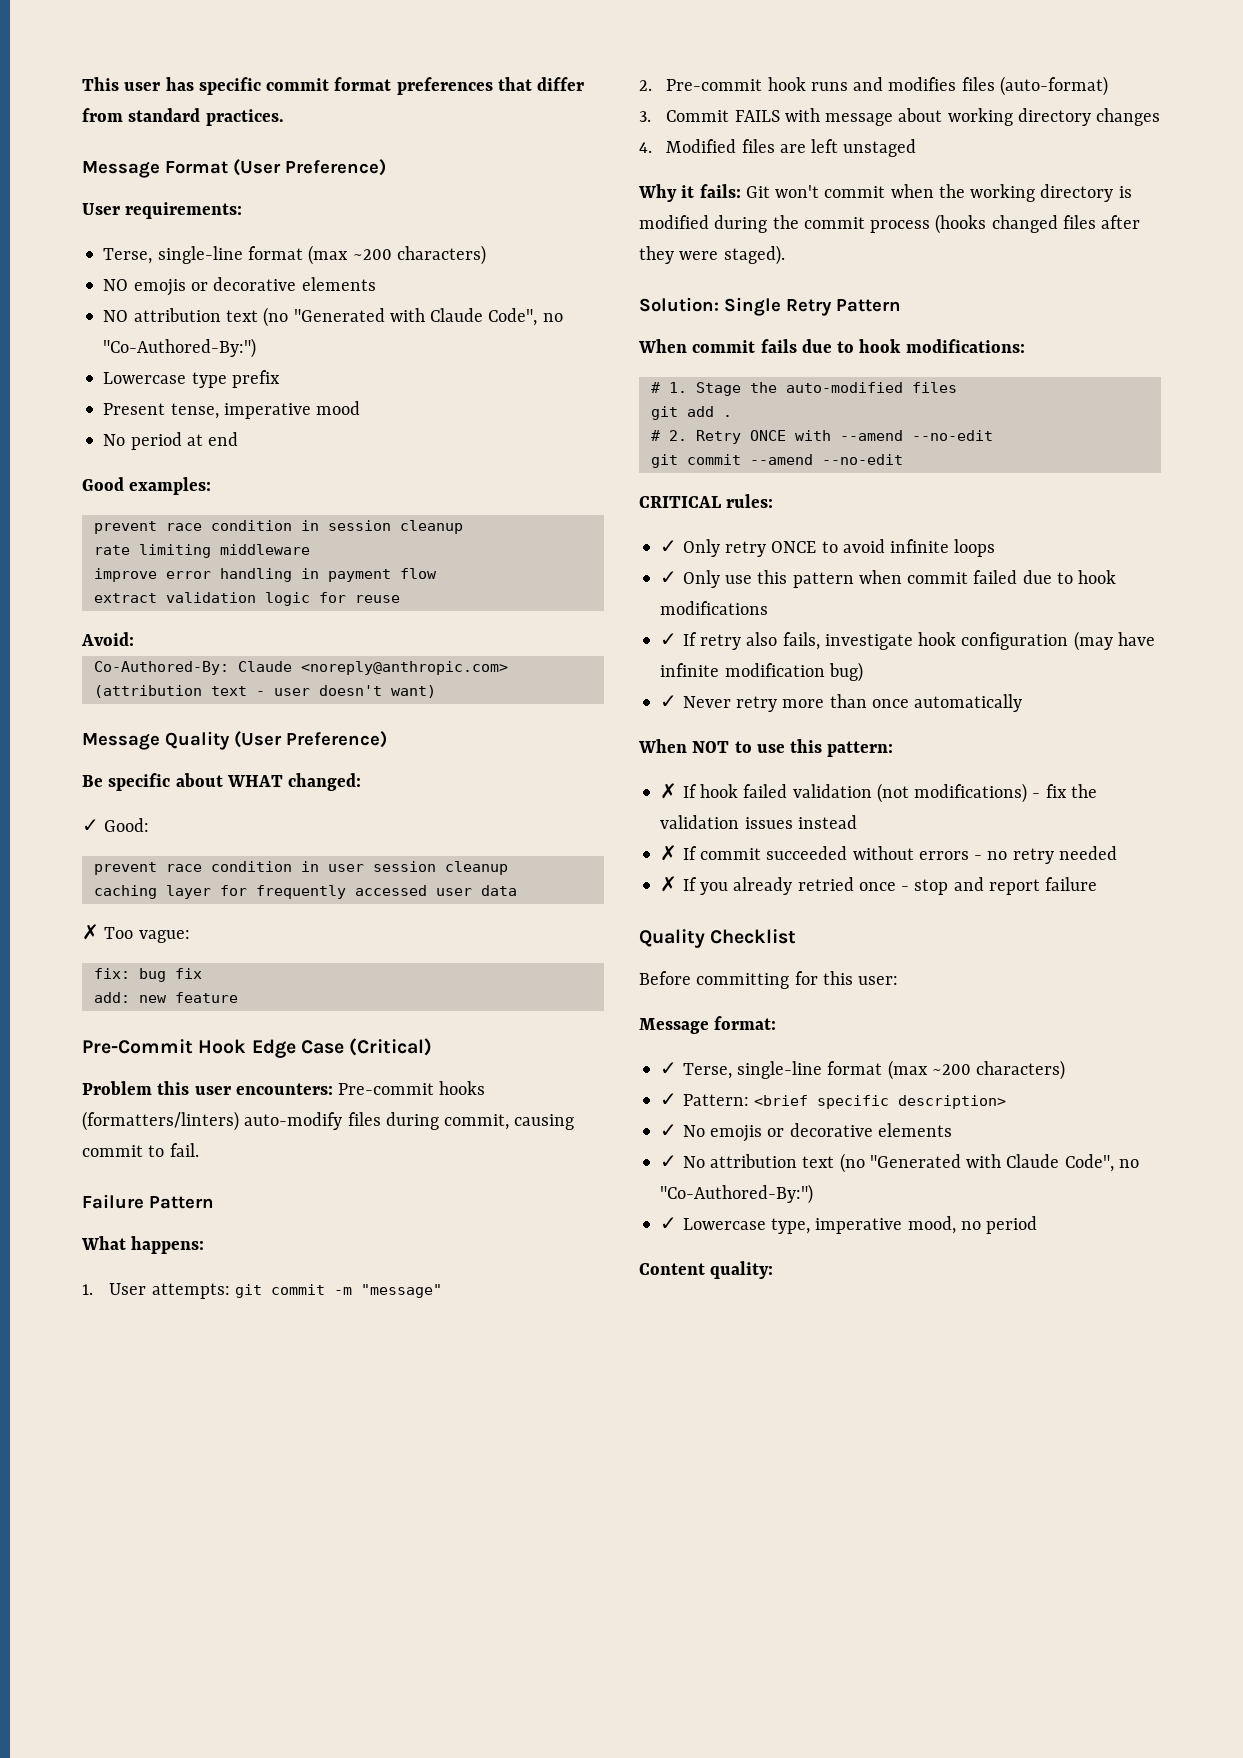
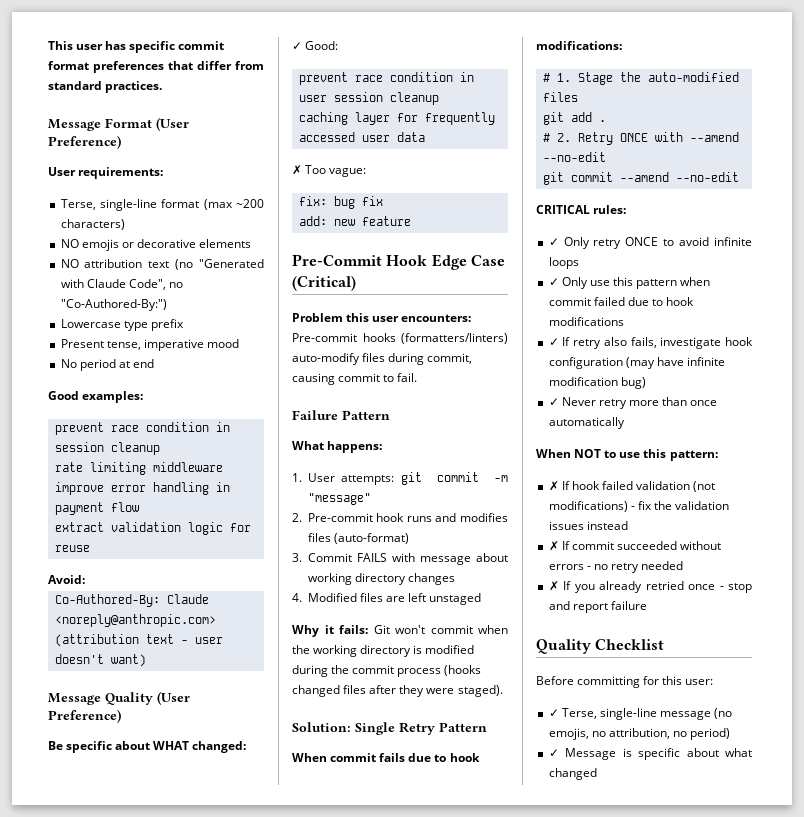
- Message format:
- ✓ Terse, single-line format (max ~200 characters)
- ✓ Pattern: <brief specific description>
- ✓ No emojis or decorative elements
- ✓ No attribution text (no "Generated with Claude Code", no "Co-Authored-By:")
- ✓ Lowercase type, imperative mood, no period
- Content quality:
+ ✓ Terse, single-line message (no emojis, no attribution, no period)
+ ✓ Message is specific about what changed

